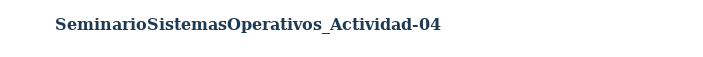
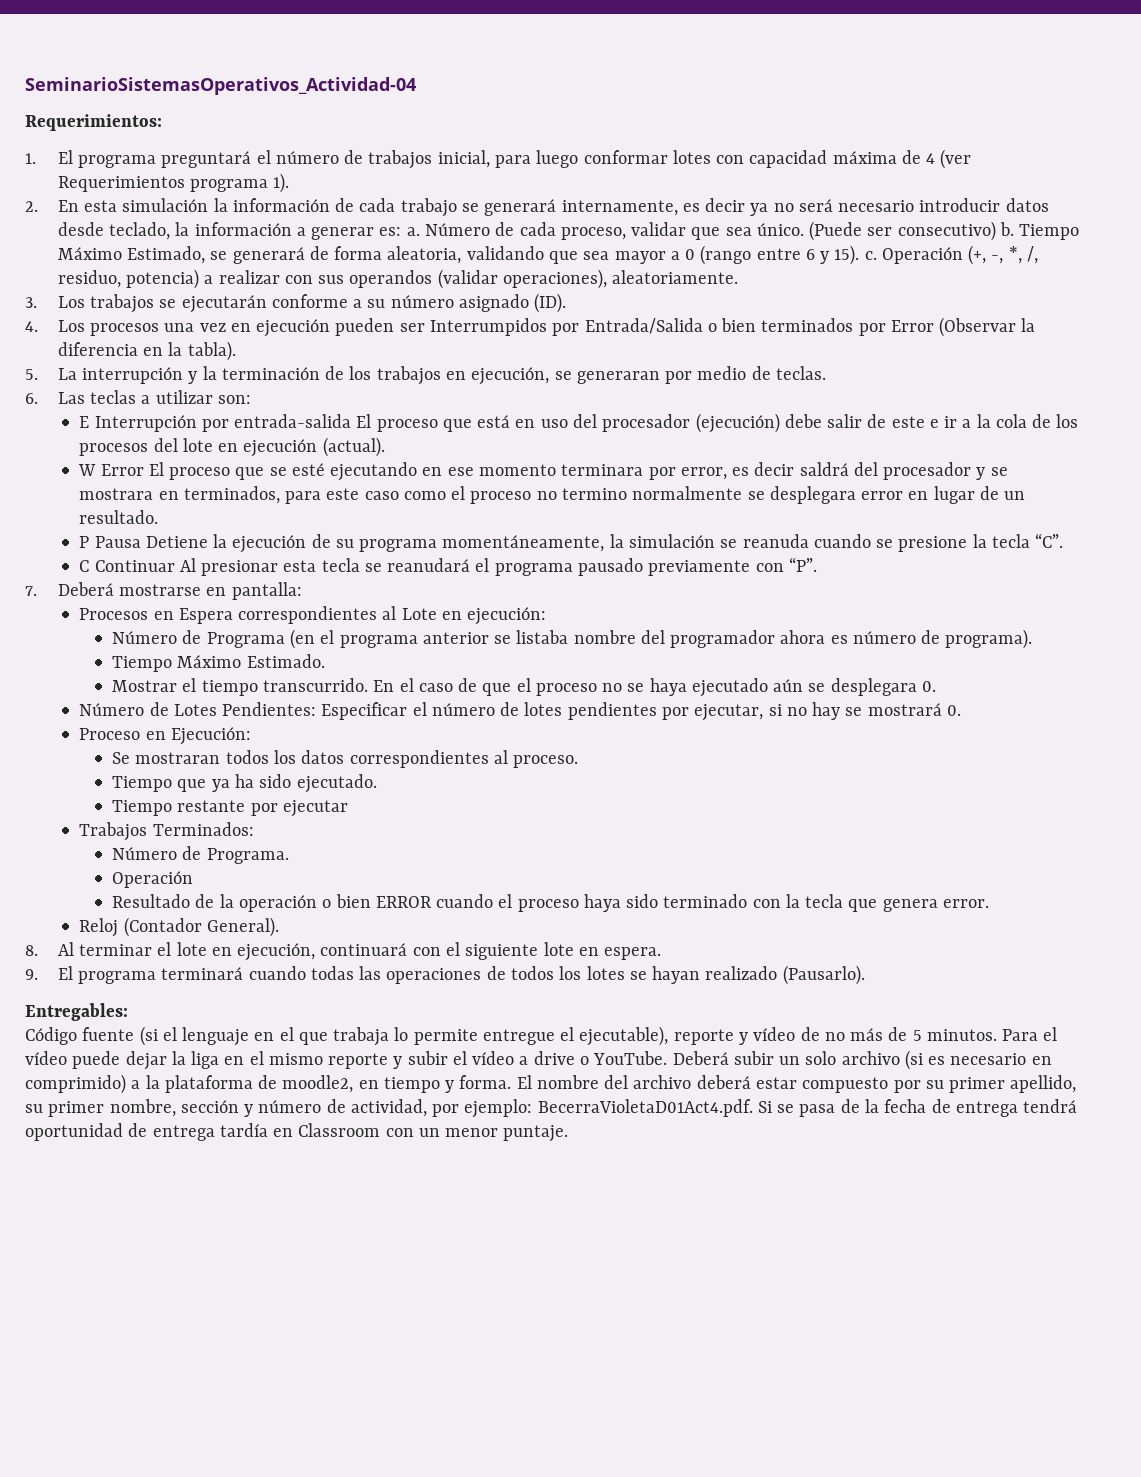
+ Requerimientos:
+ 1. El programa preguntará el número de trabajos inicial, para luego conformar lotes con capacidad máxima de 4 (ver Requerimientos programa 1).
+ 2. En esta simulación la información de cada trabajo se generará internamente, es decir ya no será necesario introducir datos desde teclado, la información a generar es: a. Número de cada proceso, validar que sea único. (Puede ser consecutivo) b. Tiempo Máximo Estimado, se generará de forma aleatoria, validando que sea mayor a 0 (rango entre 6 y 15). c. Operación (+, -, *, /, residuo, potencia) a realizar con sus operandos (validar operaciones), aleatoriamente.
+ 3. Los trabajos se ejecutarán conforme a su número asignado (ID).
+ 4. Los procesos una vez en ejecución pueden ser Interrumpidos por Entrada/Salida o bien terminados por Error (Observar la diferencia en la tabla).
+ 5. La interrupción y la terminación de los trabajos en ejecución, se generaran por medio de teclas.
+ 6. Las teclas a utilizar son:
+ E Interrupción por entrada-salida El proceso que está en uso del procesador (ejecución) debe salir de este e ir a la cola de los procesos del lote en ejecución (actual).
+ W Error El proceso que se esté ejecutando en ese momento terminara por error, es decir saldrá del procesador y se mostrara en terminados, para este caso como el proceso no termino normalmente se desplegara error en lugar de un resultado.
+ P Pausa Detiene la ejecución de su programa momentáneamente, la simulación se reanuda cuando se presione la tecla “C”.
+ C Continuar Al presionar esta tecla se reanudará el programa pausado previamente con “P”.
+ 7. Deberá mostrarse en pantalla:
+ Procesos en Espera correspondientes al Lote en ejecución:
+ Número de Programa (en el programa anterior se listaba nombre del programador ahora es número de programa).
+ Tiempo Máximo Estimado.
+ Mostrar el tiempo transcurrido. En el caso de que el proceso no se haya ejecutado aún se desplegara 0.
+ Número de Lotes Pendientes: Especificar el número de lotes pendientes por ejecutar, si no hay se mostrará 0.
+ Proceso en Ejecución:
+ Se mostraran todos los datos correspondientes al proceso.
+ Tiempo que ya ha sido ejecutado.
+ Tiempo restante por ejecutar
+ Trabajos Terminados:
+ Número de Programa.
+ Operación
+ Resultado de la operación o bien ERROR cuando el proceso haya sido terminado con la tecla que genera error.
+ Reloj (Contador General).
+ 8. Al terminar el lote en ejecución, continuará con el siguiente lote en espera.
+ 9. El programa terminará cuando todas las operaciones de todos los lotes se hayan realizado (Pausarlo).
+ Entregables:
+ Código fuente (si el lenguaje en el que trabaja lo permite entregue el ejecutable), reporte y vídeo de no más de 5 minutos. Para el vídeo puede dejar la liga en el mismo reporte y subir el vídeo a drive o YouTube. Deberá subir un solo archivo (si es necesario en comprimido) a la plataforma de moodle2, en tiempo y forma. El nombre del archivo deberá estar compuesto por su primer apellido, su primer nombre, sección y número de actividad, por ejemplo: BecerraVioletaD01Act4.pdf. Si se pasa de la fecha de entrega tendrá oportunidad de entrega tardía en Classroom con un menor puntaje.

